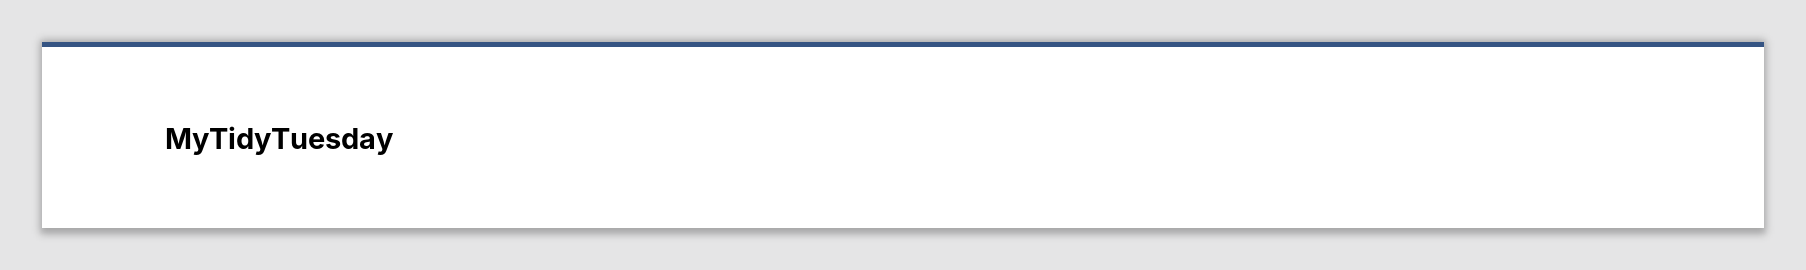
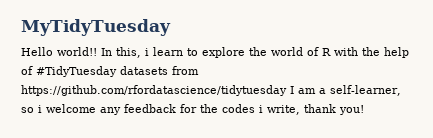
+ Hello world!! In this, i learn to explore the world of R with the help of #TidyTuesday datasets from https://github.com/rfordatascience/tidytuesday I am a self-learner, so i welcome any feedback for the codes i write, thank you!

